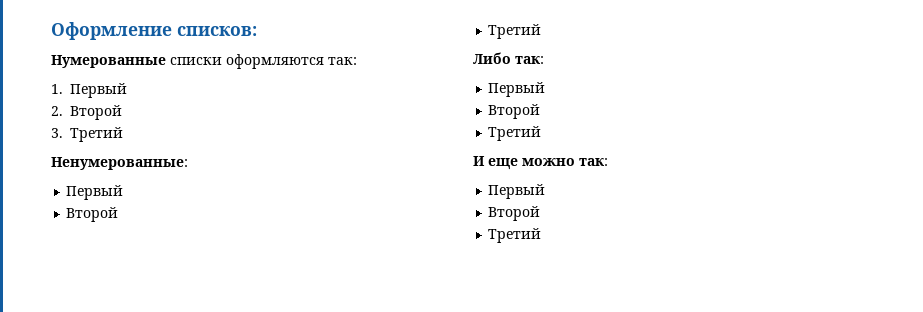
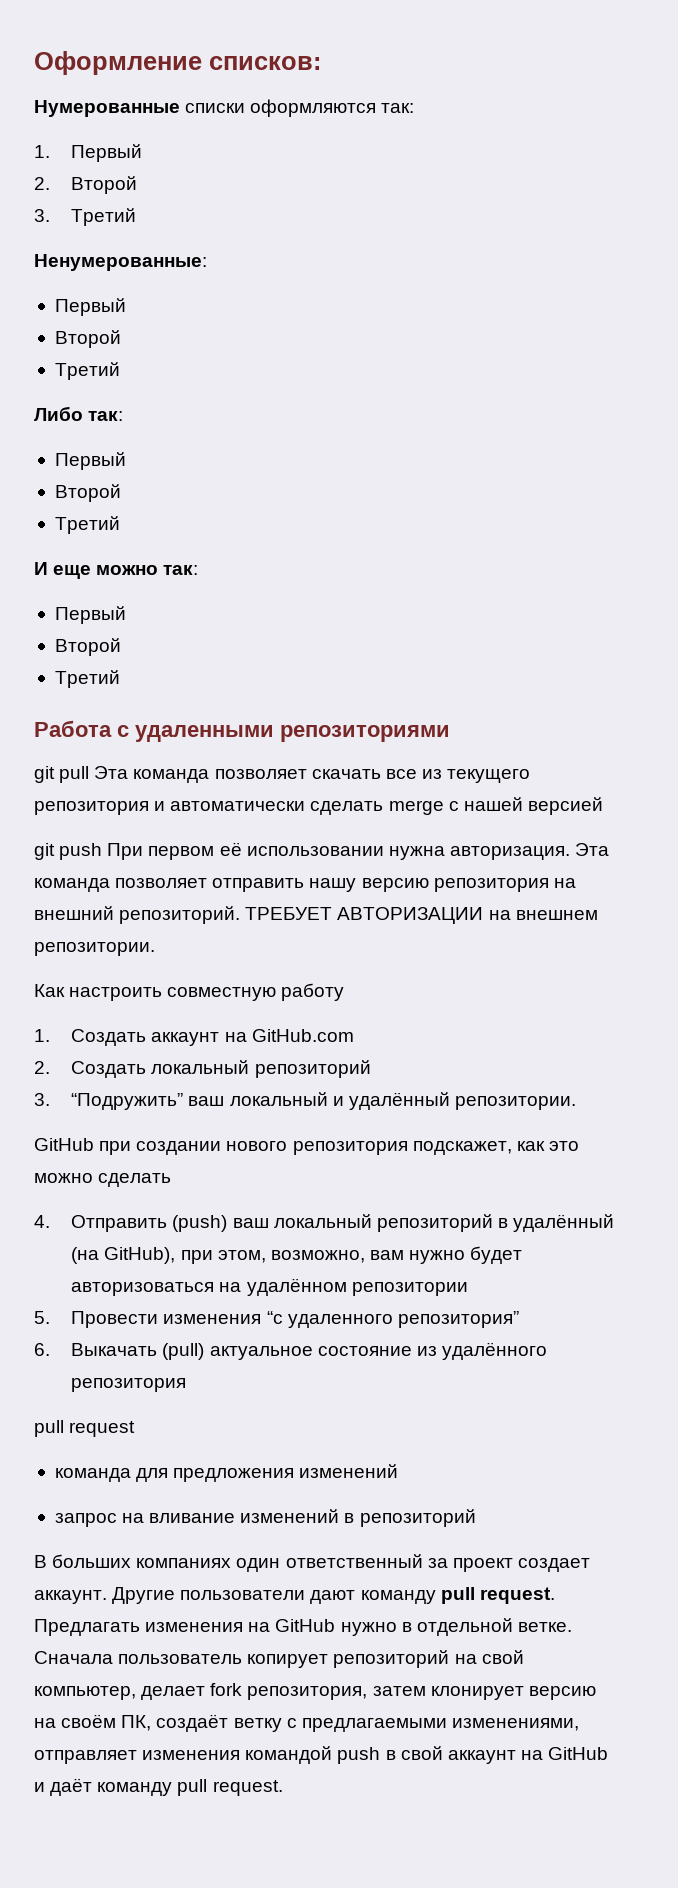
+ Работа с удаленными репозиториями
+ git pull Эта команда позволяет скачать все из текущего репозитория и автоматически сделать merge с нашей версией
+ git push При первом её использовании нужна авторизация. Эта команда позволяет отправить нашу версию репозитория на внешний репозиторий. ТРЕБУЕТ АВТОРИЗАЦИИ на внешнем репозитории.
+ Как настроить совместную работу
+ 1. Создать аккаунт на GitHub.com
+ 2. Создать локальный репозиторий
+ 3. “Подружить” ваш локальный и удалённый репозитории.
+ GitHub при создании нового репозитория подскажет, как это можно сделать
+ 4. Отправить (push) ваш локальный репозиторий в удалённый (на GitHub), при этом, возможно, вам нужно будет авторизоваться на удалённом репозитории
+ 5. Провести изменения “с удаленного репозитория”
+ 6. Выкачать (pull) актуальное состояние из удалённого репозитория
+ pull request
+ команда для предложения изменений
+ запрос на вливание изменений в репозиторий
+ В больших компаниях один ответственный за проект создает аккаунт. Другие пользователи дают команду pull request. Предлагать изменения на GitHub нужно в отдельной ветке. Сначала пользователь копирует репозиторий на свой компьютер, делает fork репозитория, затем клонирует версию на своём ПК, создаёт ветку с предлагаемыми изменениями, отправляет изменения командой push в свой аккаунт на GitHub и даёт команду pull request.

